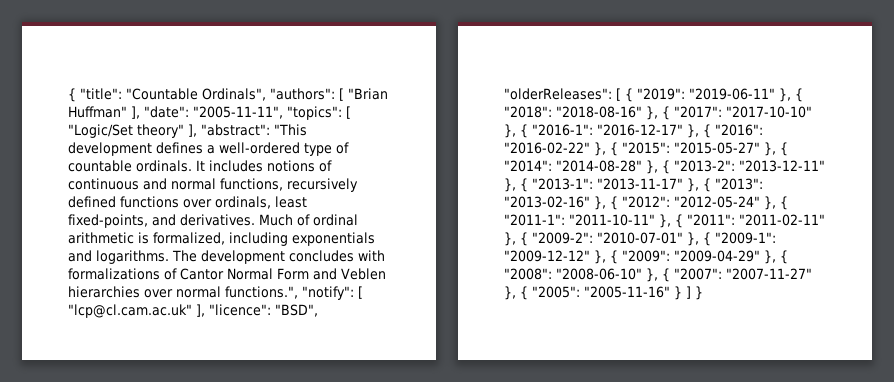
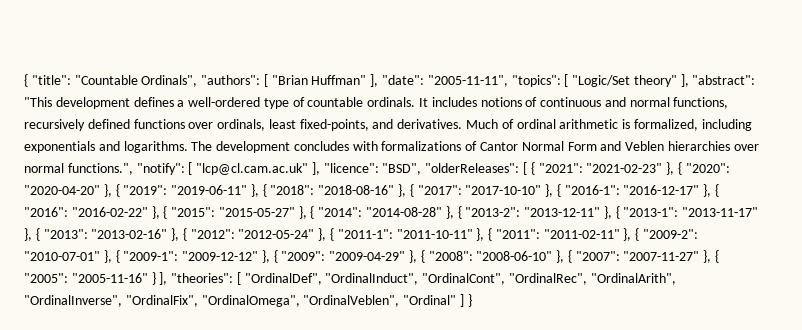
- [ { "2019":
+ [ { "2021": "2021-02-23" }, { "2020": "2020-04-20" }, { "2019":
- "2005-11-16" } ] }
+ "2005-11-16" } ], "theories": [ "OrdinalDef", "OrdinalInduct", "OrdinalCont", "OrdinalRec", "OrdinalArith", "OrdinalInverse", "OrdinalFix", "OrdinalOmega", "OrdinalVeblen", "Ordinal" ] }

